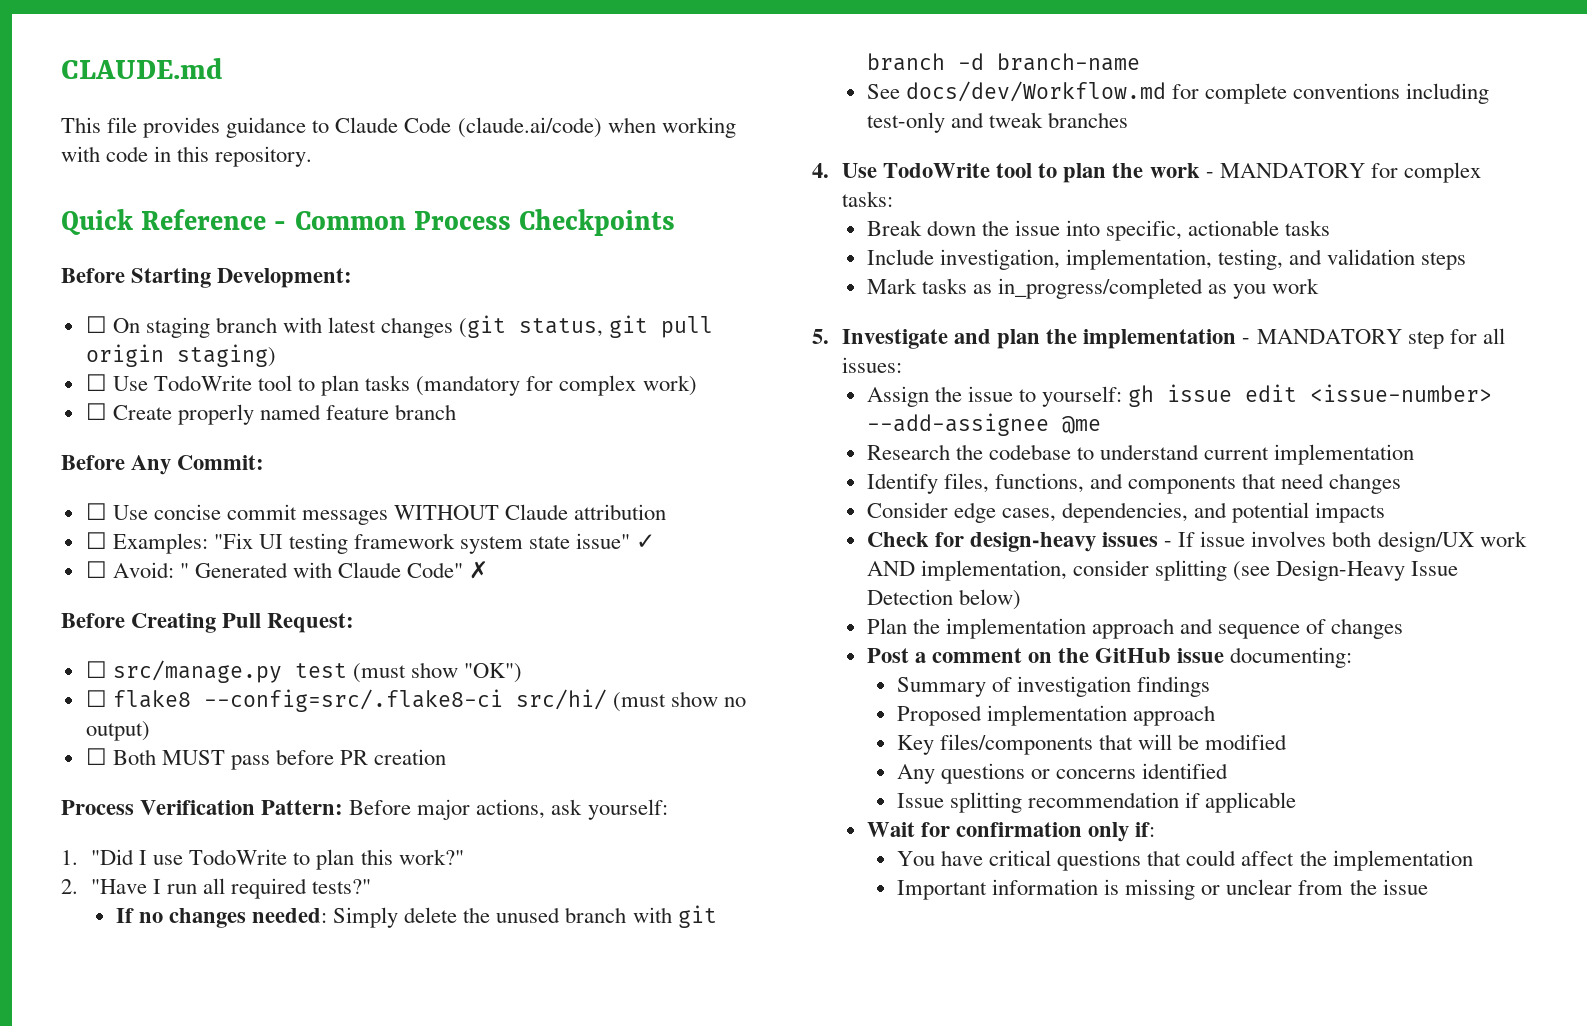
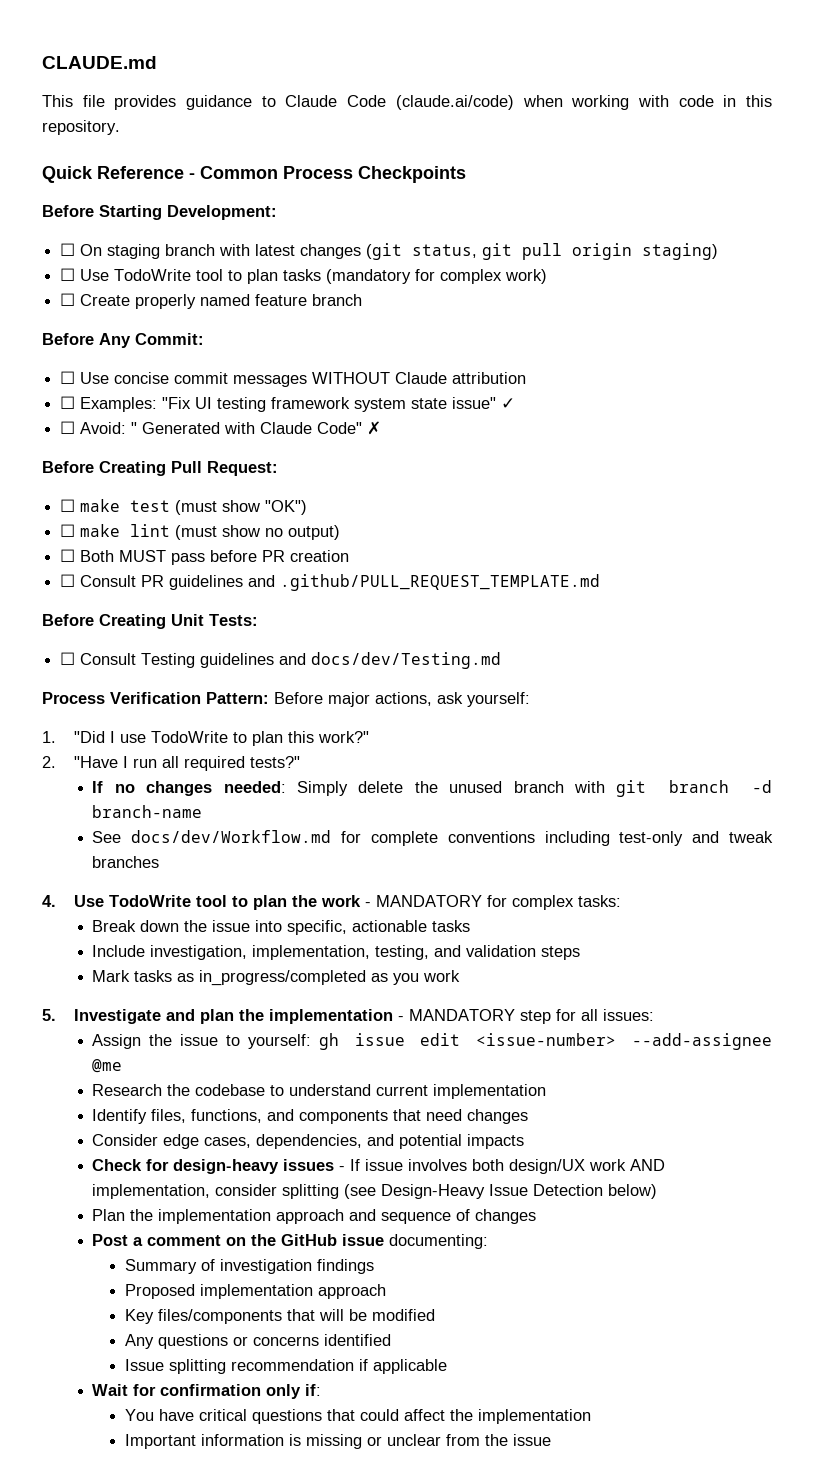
- ☐ src/manage.py test (must show "OK")
+ ☐ make test (must show "OK")
- ☐ flake8 --config=src/.flake8-ci src/hi/ (must show no output)
+ ☐ make lint (must show no output)
+ ☐ Consult PR guidelines and .github/PULL_REQUEST_TEMPLATE.md
+ Before Creating Unit Tests:
+ ☐ Consult Testing guidelines and docs/dev/Testing.md

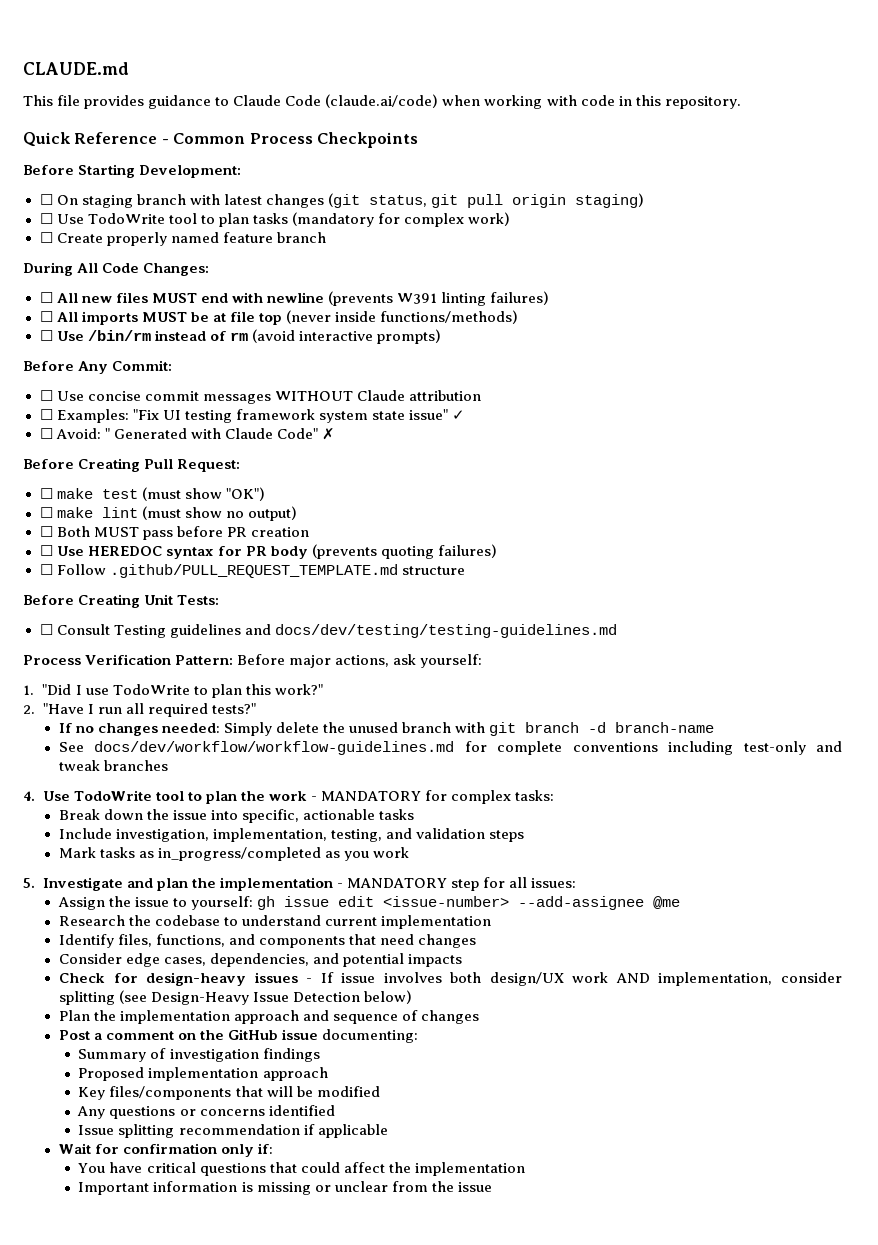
+ During All Code Changes:
+ ☐ All new files MUST end with newline (prevents W391 linting failures)
+ ☐ All imports MUST be at file top (never inside functions/methods)
+ ☐ Use /bin/rm instead of rm (avoid interactive prompts)
- ☐ Consult PR guidelines and .github/PULL_REQUEST_TEMPLATE.md
+ ☐ Use HEREDOC syntax for PR body (prevents quoting failures)
+ ☐ Follow .github/PULL_REQUEST_TEMPLATE.md structure
- ☐ Consult Testing guidelines and docs/dev/Testing.md
+ ☐ Consult Testing guidelines and docs/dev/testing/testing-guidelines.md
- See docs/dev/Workflow.md for complete conventions including test-only and tweak branches
+ See docs/dev/workflow/workflow-guidelines.md for complete conventions including test-only and tweak branches

